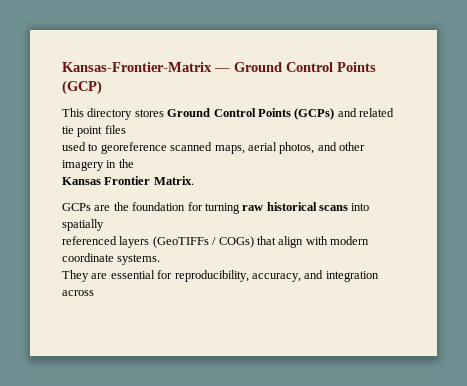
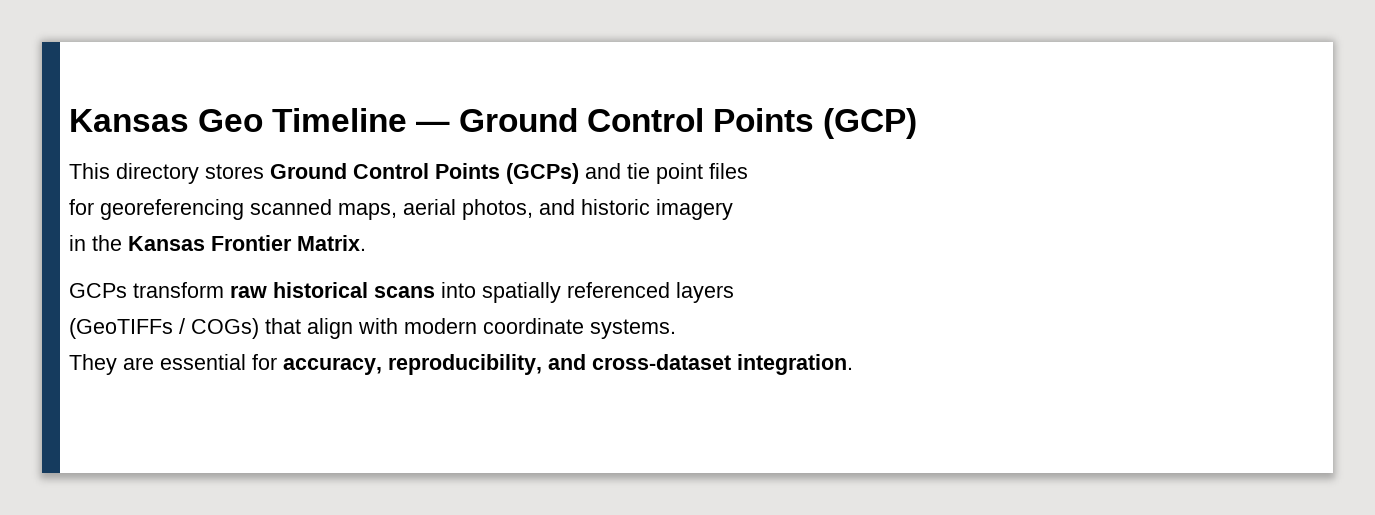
- Kansas-Frontier-Matrix — Ground Control Points (GCP)
+ Kansas Geo Timeline — Ground Control Points (GCP)
- This directory stores Ground Control Points (GCPs) and related tie point files
+ This directory stores Ground Control Points (GCPs) and tie point files
- used to georeference scanned maps, aerial photos, and other imagery in the
- Kansas Frontier Matrix.
+ for georeferencing scanned maps, aerial photos, and historic imagery
+ in the Kansas Frontier Matrix.
- GCPs are the foundation for turning raw historical scans into spatially
- referenced layers (GeoTIFFs / COGs) that align with modern coordinate systems.
+ GCPs transform raw historical scans into spatially referenced layers
+ (GeoTIFFs / COGs) that align with modern coordinate systems.
- They are essential for reproducibility, accuracy, and integration across
+ They are essential for accuracy, reproducibility, and cross-dataset integration.

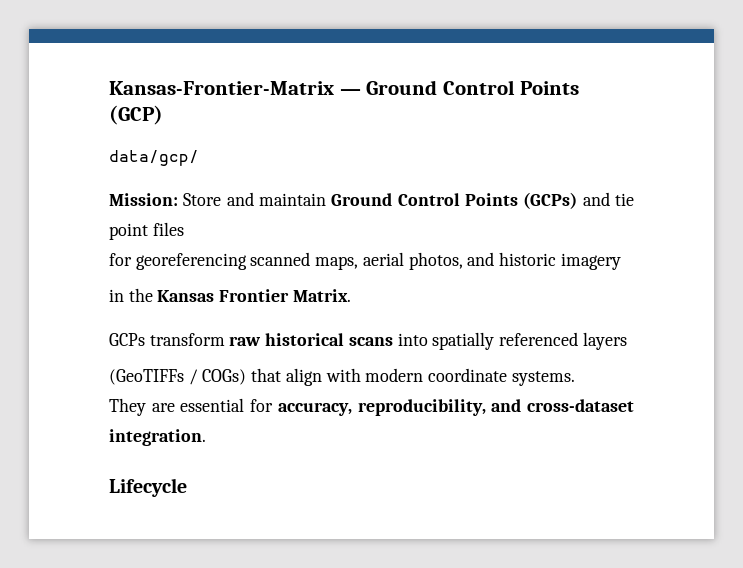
- Kansas Geo Timeline — Ground Control Points (GCP)
+ Kansas-Frontier-Matrix — Ground Control Points (GCP)
- This directory stores Ground Control Points (GCPs) and tie point files
+ data/gcp/
+ Mission: Store and maintain Ground Control Points (GCPs) and tie point files
+ Lifecycle

